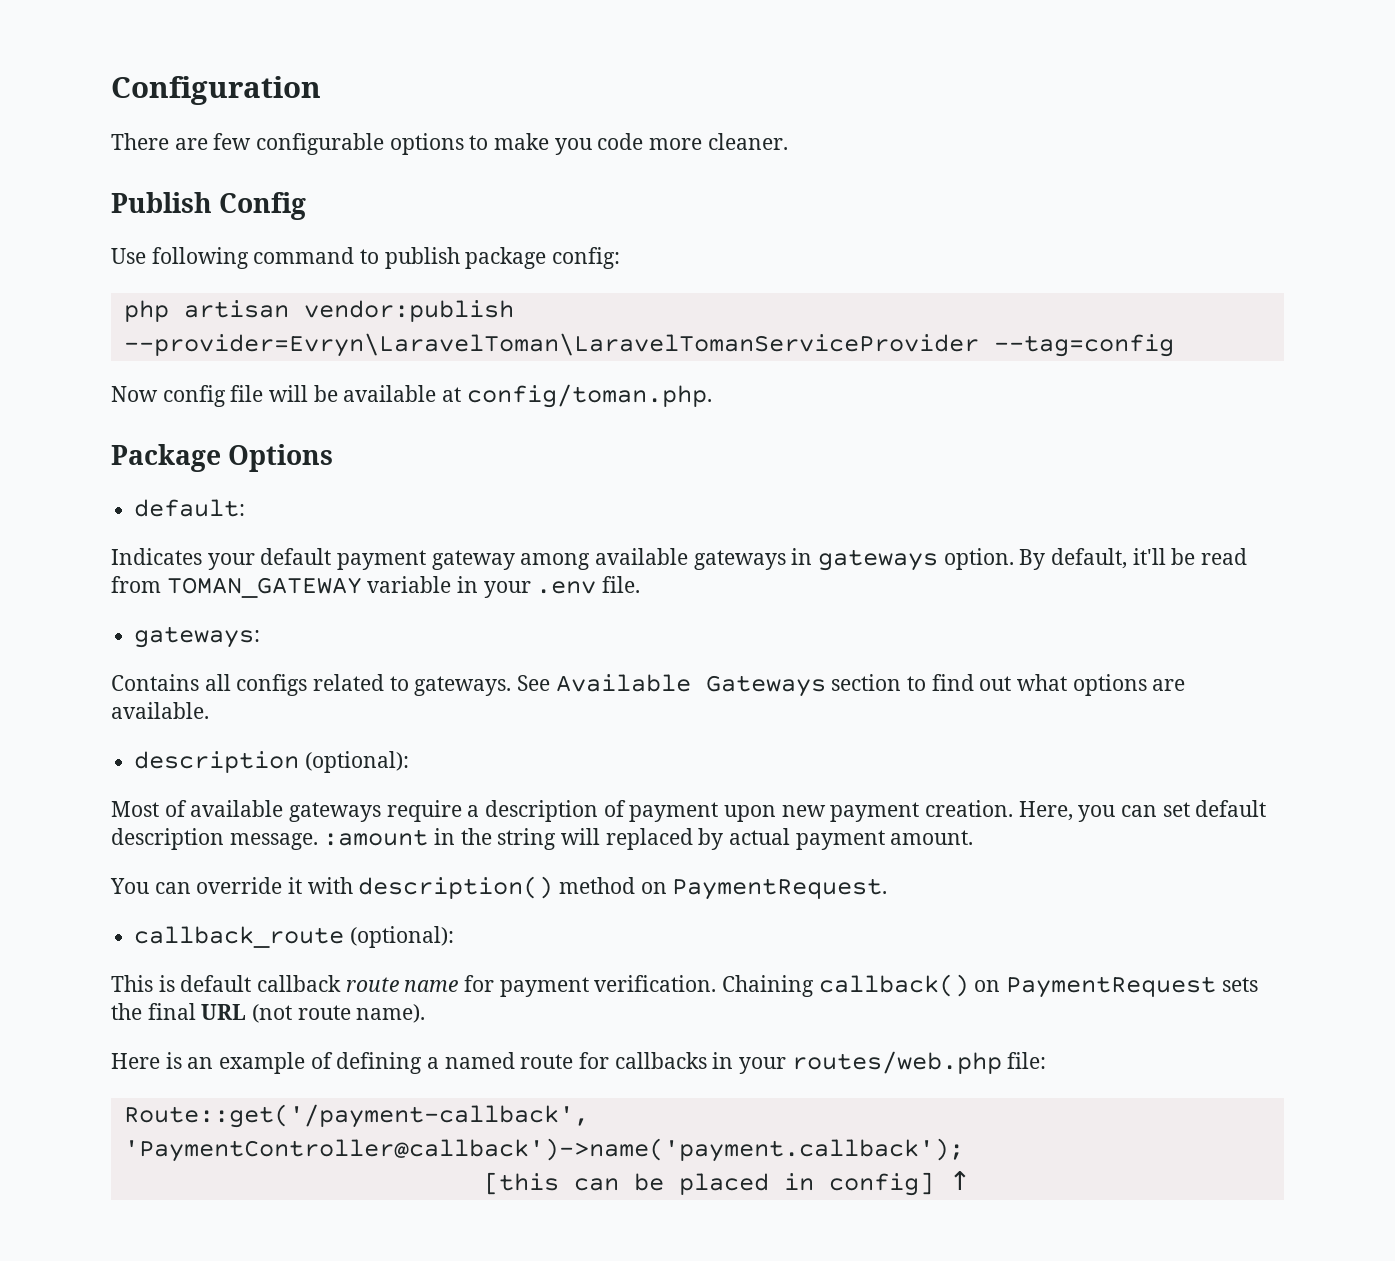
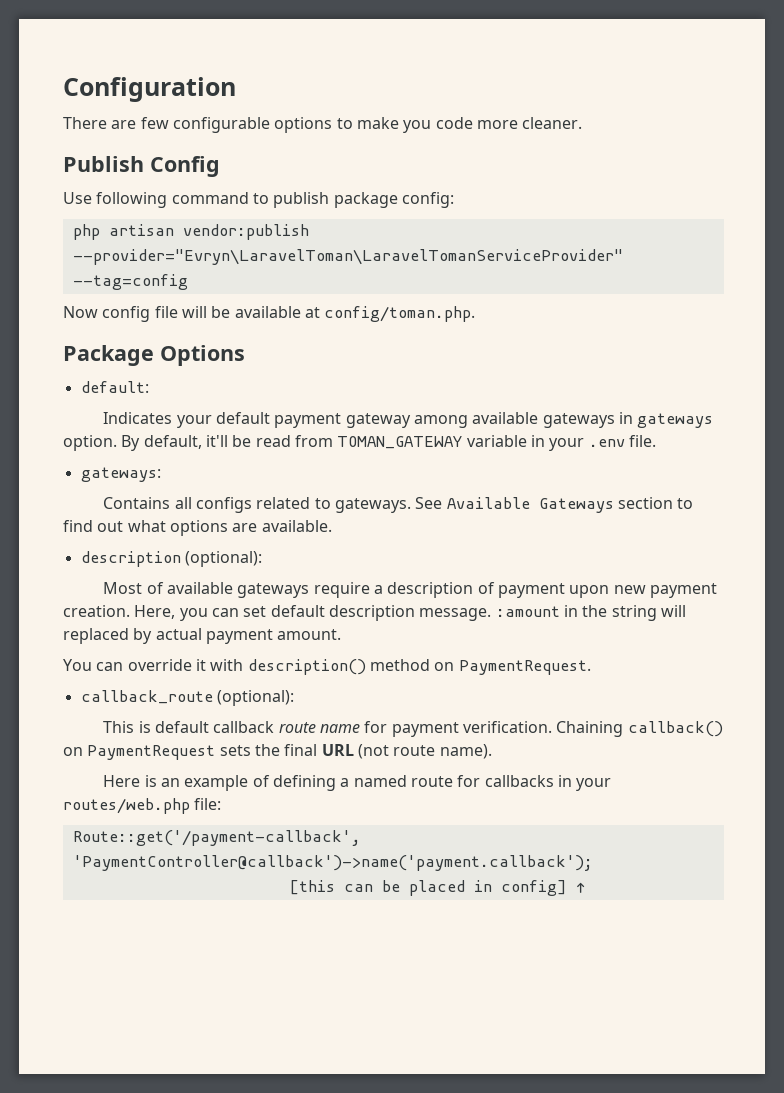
- php artisan vendor:publish --provider=Evryn\LaravelToman\LaravelTomanServiceProvider --tag=config
+ php artisan vendor:publish --provider="Evryn\LaravelToman\LaravelTomanServiceProvider" --tag=config

